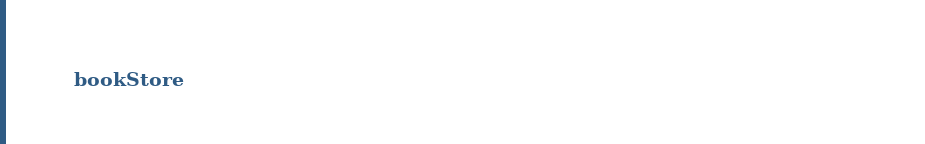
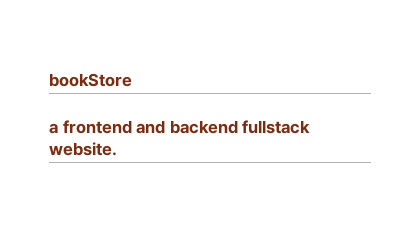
+ a frontend and backend fullstack website.

